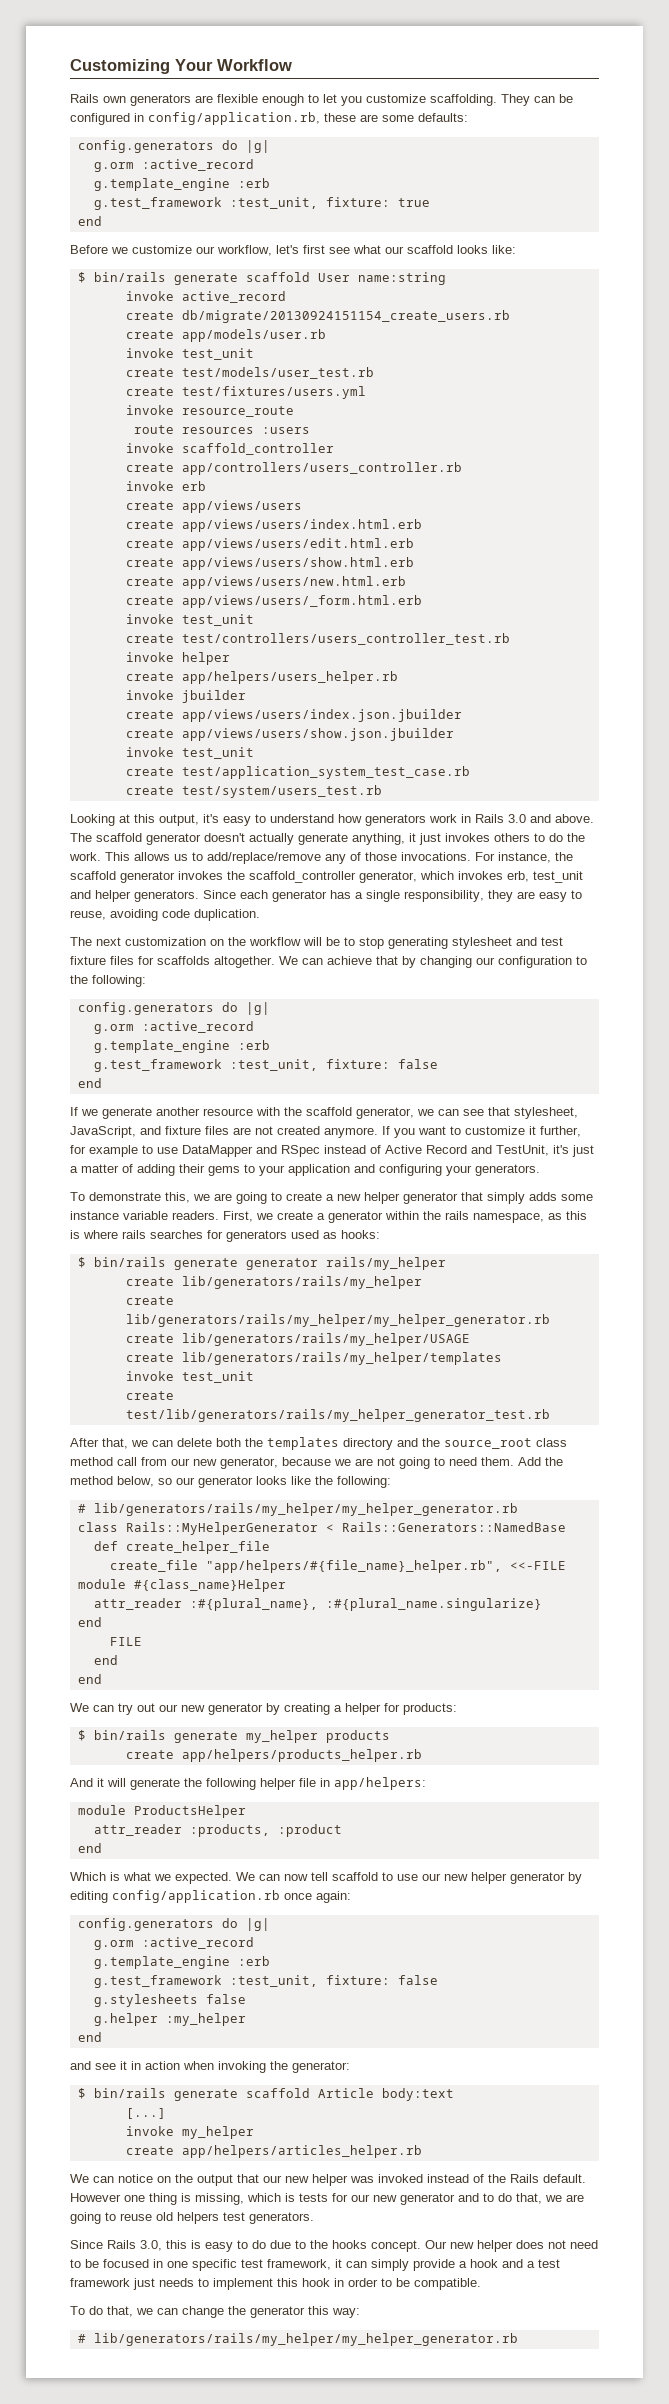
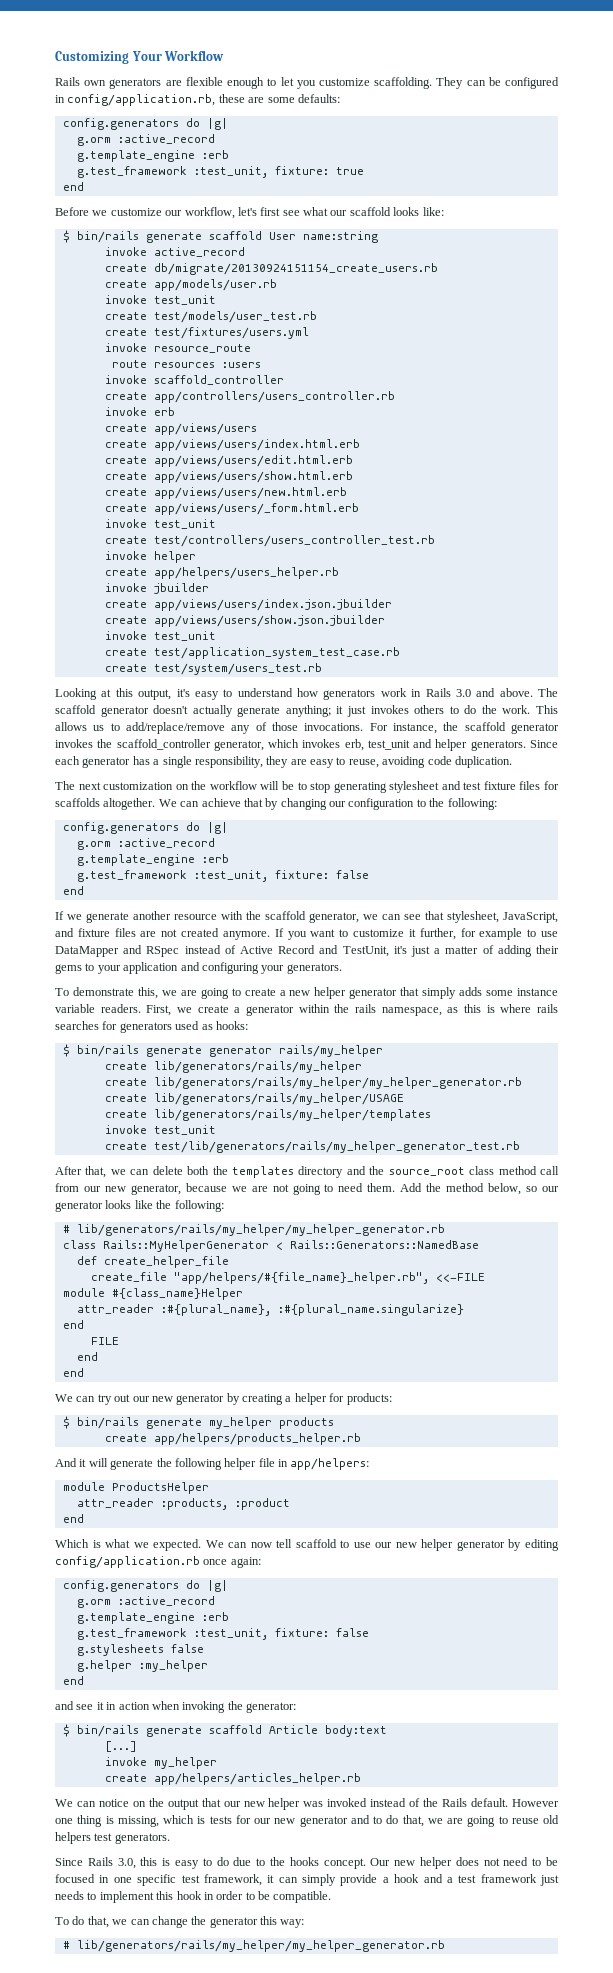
- The scaffold generator doesn't actually generate anything, it just invokes others to do the work.
+ The scaffold generator doesn't actually generate anything; it just invokes others to do the work.

